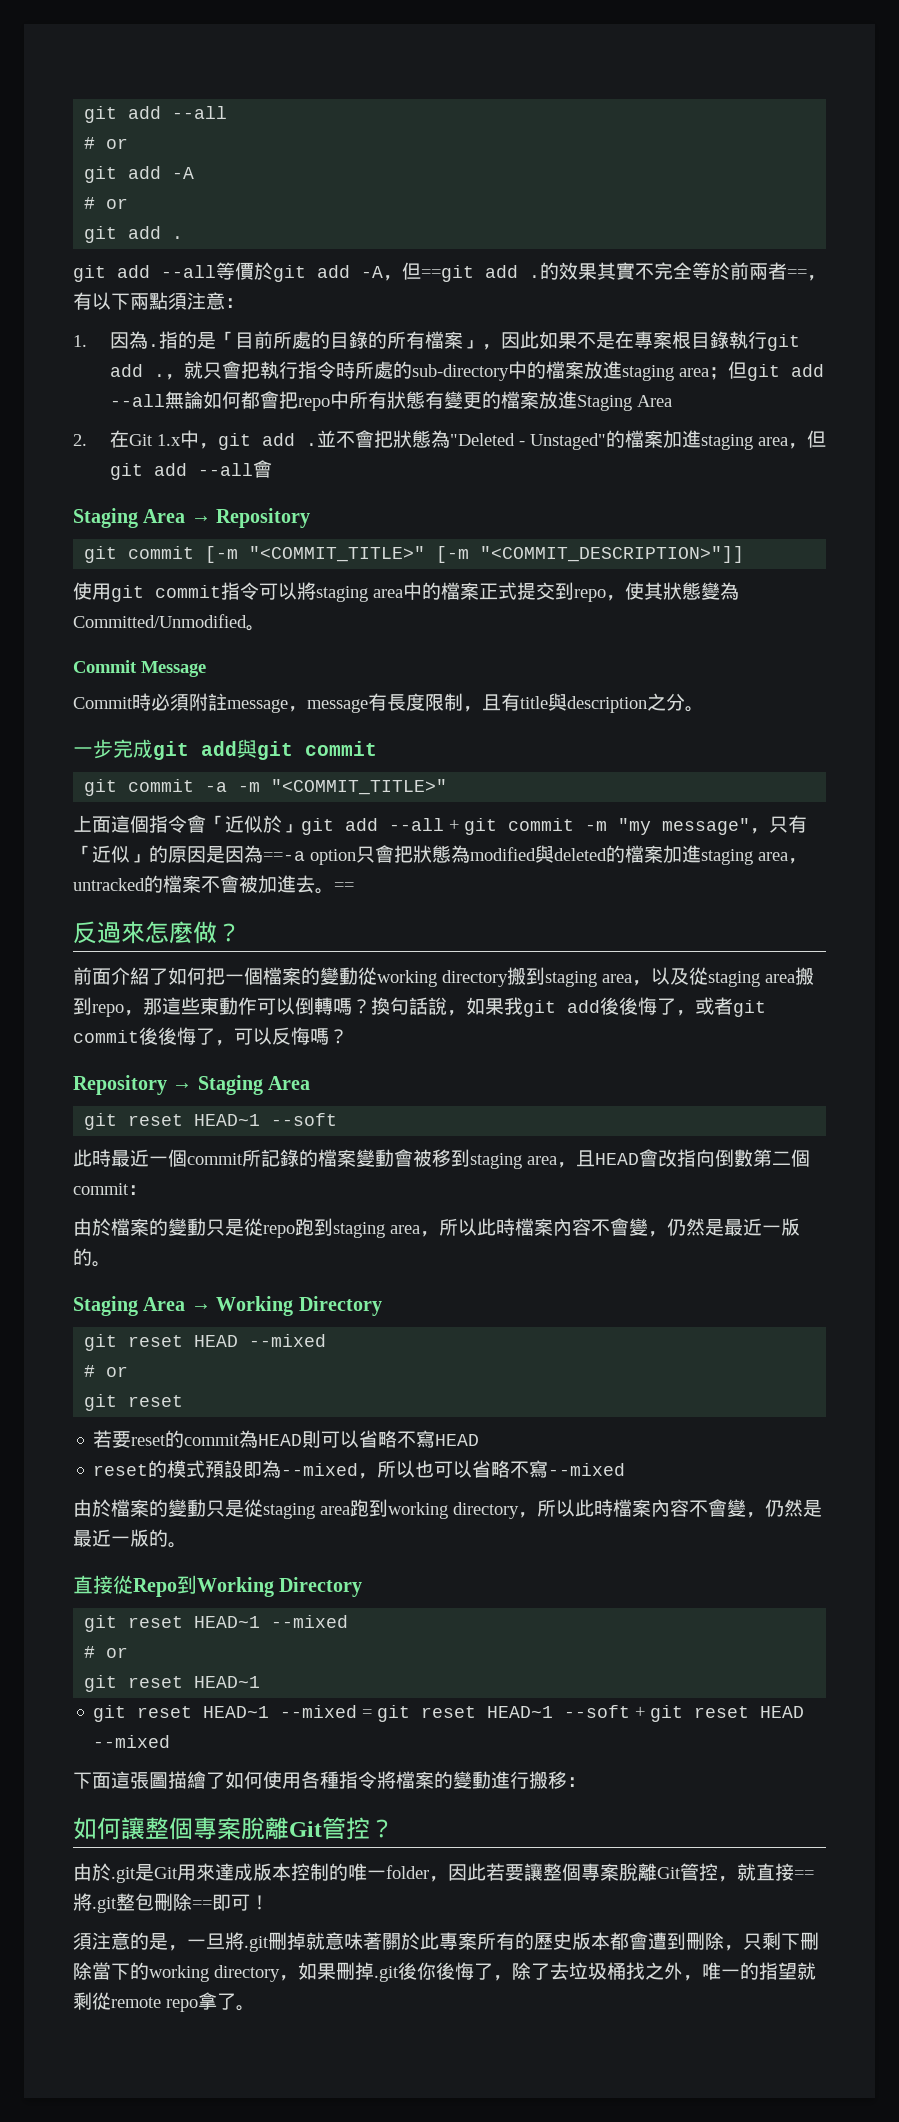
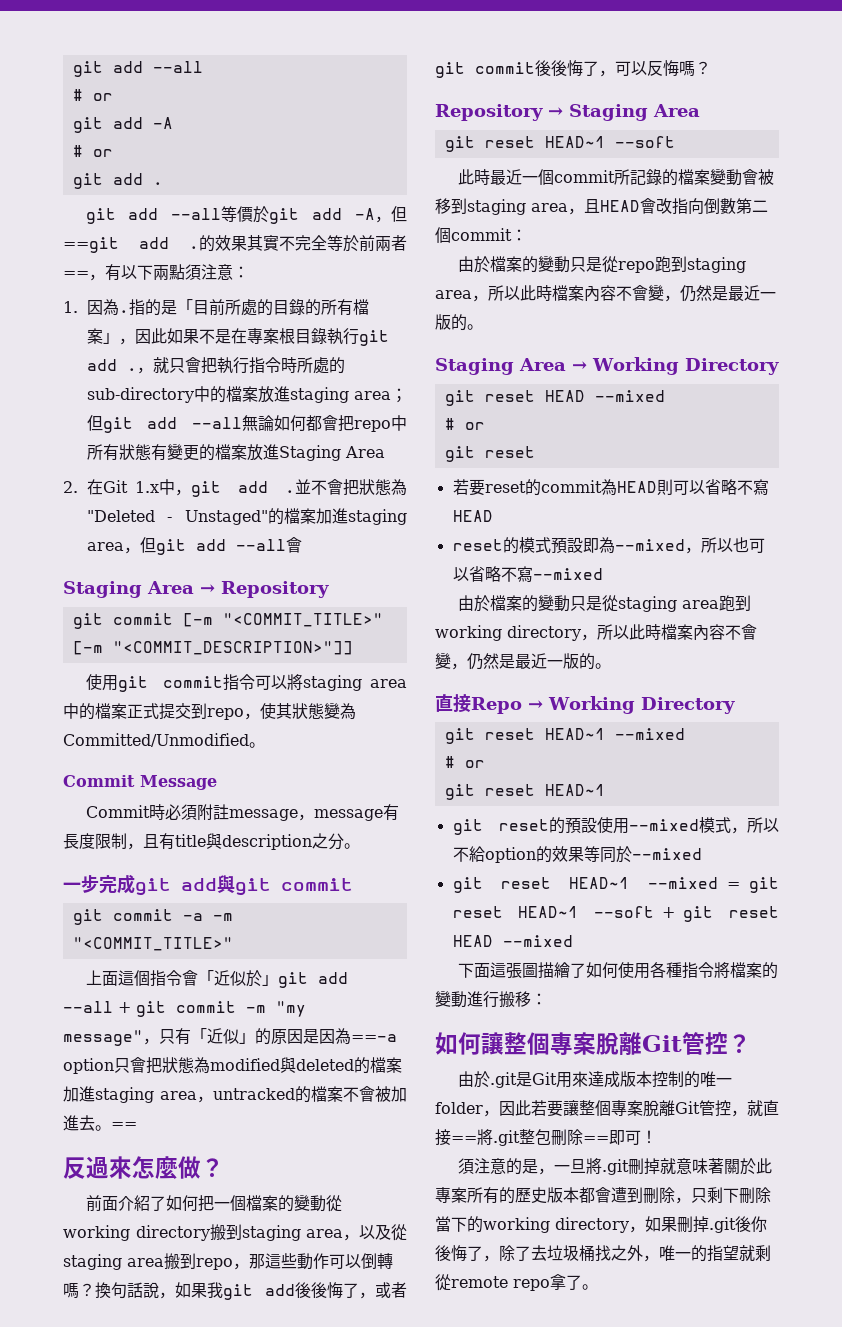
- 前面介紹了如何把一個檔案的變動從working directory搬到staging area，以及從staging area搬到repo，那這些東動作可以倒轉嗎？
+ 前面介紹了如何把一個檔案的變動從working directory搬到staging area，以及從staging area搬到repo，那這些動作可以倒轉嗎？
- 直接從Repo到Working Directory
+ 直接Repo → Working Directory
+ git reset的預設使用--mixed模式，所以不給option的效果等同於--mixed

